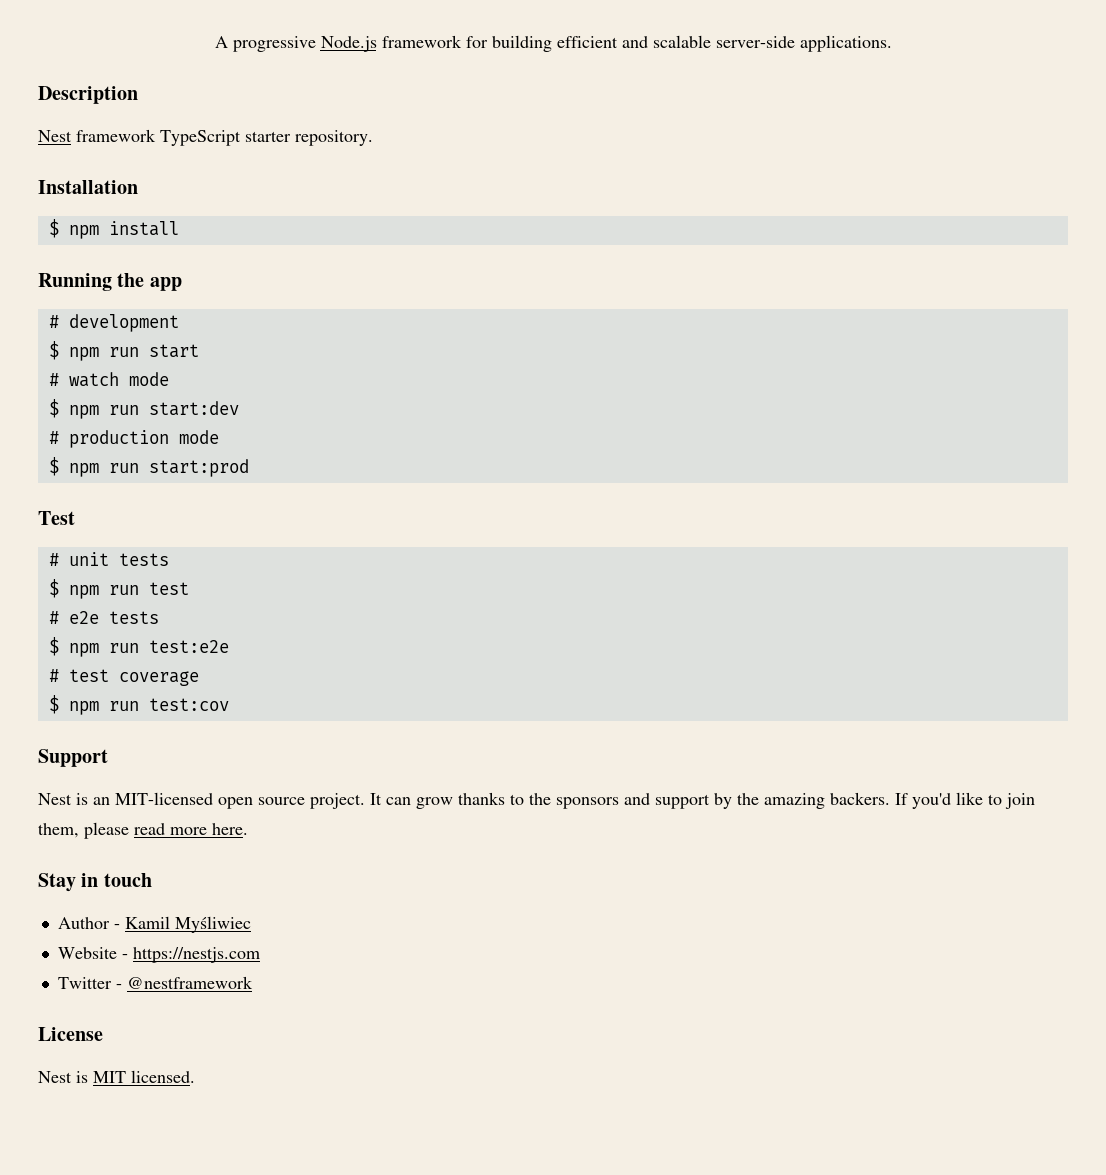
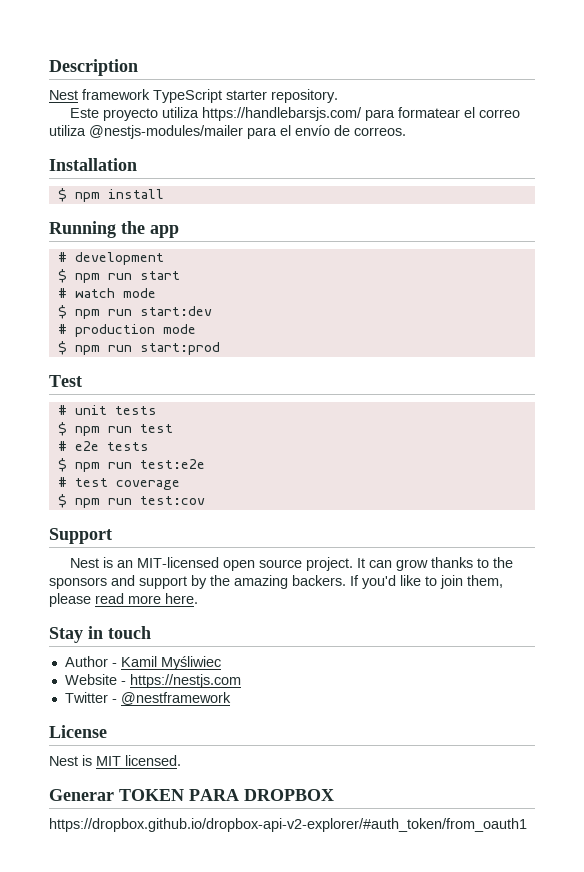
- A progressive Node.js framework for building efficient and scalable server-side applications.
+ Este proyecto utiliza https://handlebarsjs.com/ para formatear el correo utiliza @nestjs-modules/mailer para el envío de correos.
+ Generar TOKEN PARA DROPBOX
+ https://dropbox.github.io/dropbox-api-v2-explorer/#auth_token/from_oauth1

